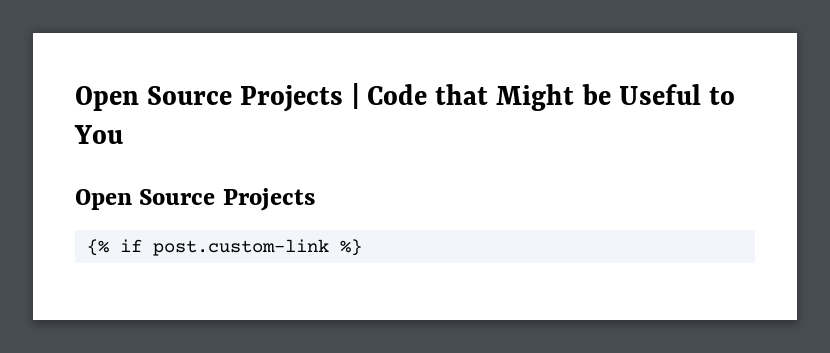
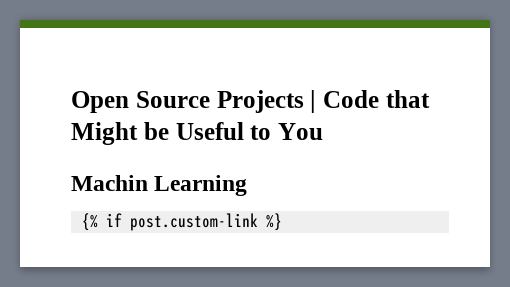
  Open Source Projects | Code that Might be Useful to You
- Open Source Projects
+ Machin Learning

